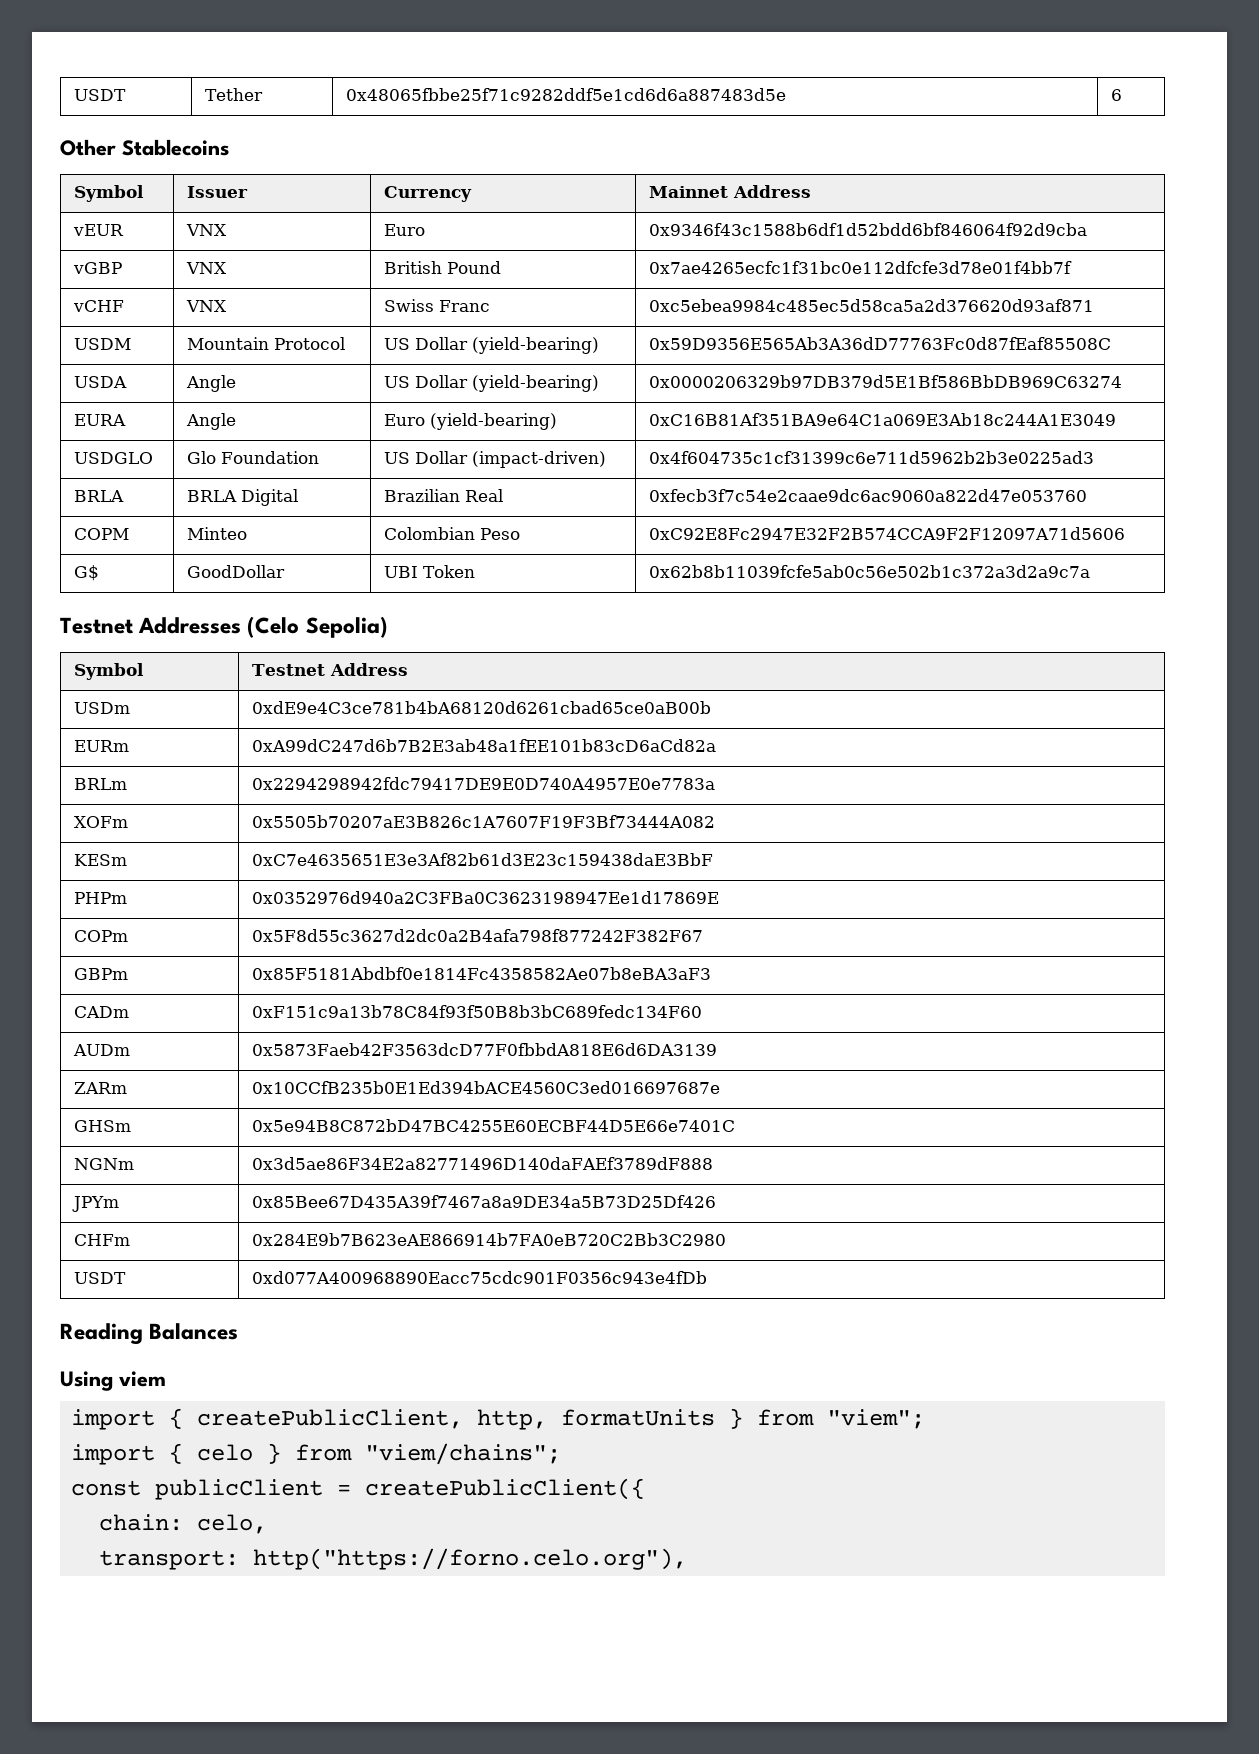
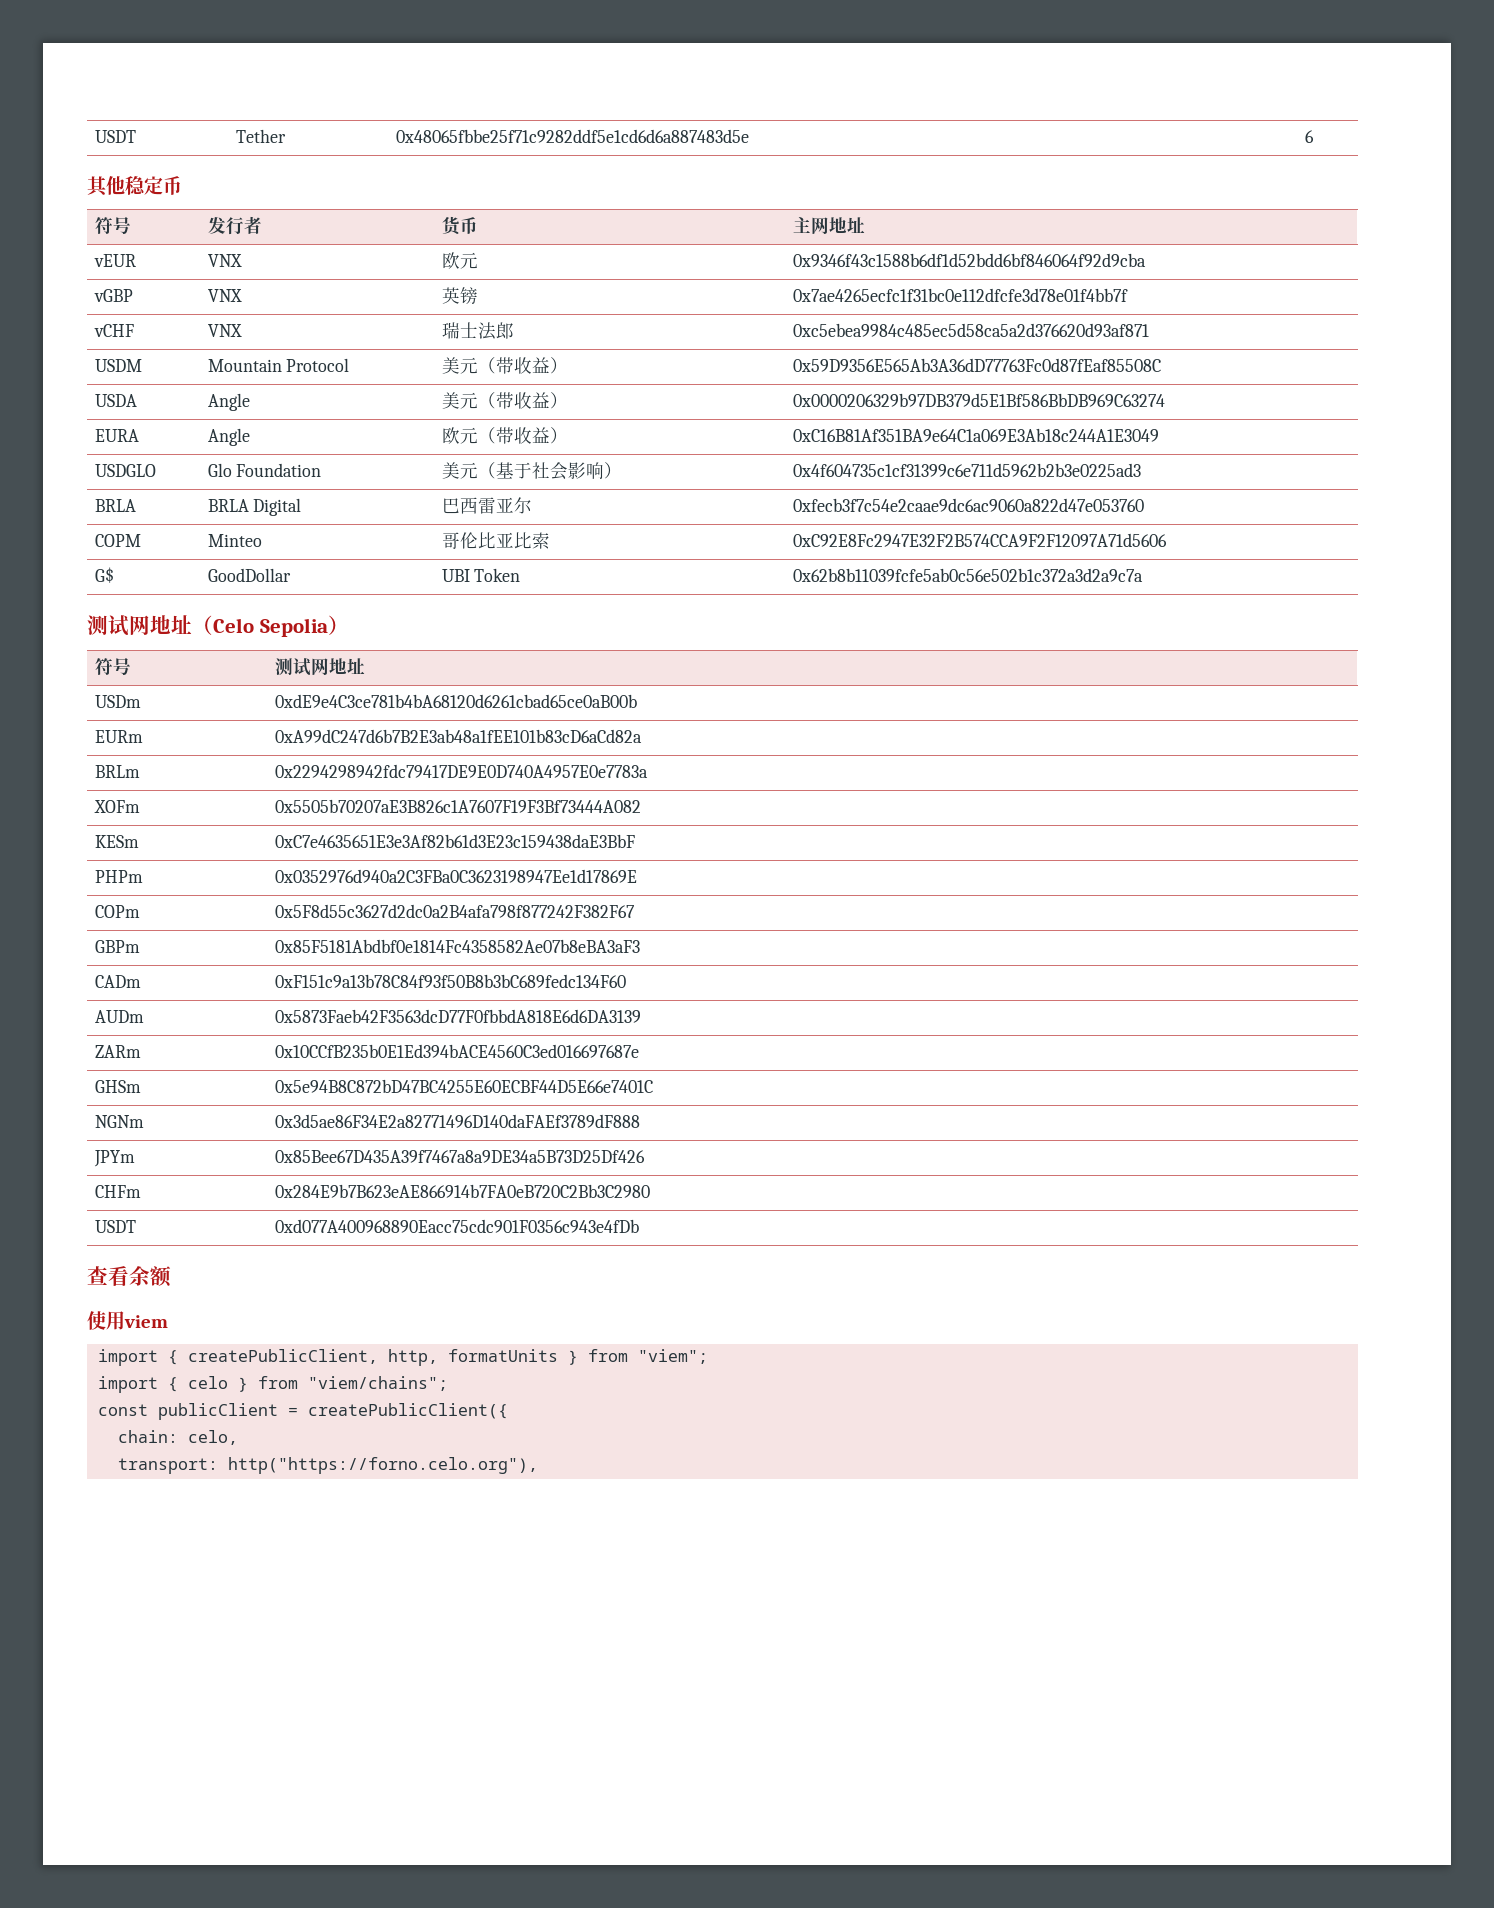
- Other Stablecoins
- Symbol | Issuer | Currency | Mainnet Address
+ 其他稳定币
+ 符号 | 发行者 | 货币 | 主网地址
- vEUR | VNX | Euro | 0x9346f43c1588b6df1d52bdd6bf846064f92d9cba
+ vEUR | VNX | 欧元 | 0x9346f43c1588b6df1d52bdd6bf846064f92d9cba
- vGBP | VNX | British Pound | 0x7ae4265ecfc1f31bc0e112dfcfe3d78e01f4bb7f
+ vGBP | VNX | 英镑 | 0x7ae4265ecfc1f31bc0e112dfcfe3d78e01f4bb7f
- vCHF | VNX | Swiss Franc | 0xc5ebea9984c485ec5d58ca5a2d376620d93af871
+ vCHF | VNX | 瑞士法郎 | 0xc5ebea9984c485ec5d58ca5a2d376620d93af871
- USDM | Mountain Protocol | US Dollar (yield-bearing) | 0x59D9356E565Ab3A36dD77763Fc0d87fEaf85508C
+ USDM | Mountain Protocol | 美元（带收益） | 0x59D9356E565Ab3A36dD77763Fc0d87fEaf85508C
- USDA | Angle | US Dollar (yield-bearing) | 0x0000206329b97DB379d5E1Bf586BbDB969C63274
+ USDA | Angle | 美元（带收益） | 0x0000206329b97DB379d5E1Bf586BbDB969C63274
- EURA | Angle | Euro (yield-bearing) | 0xC16B81Af351BA9e64C1a069E3Ab18c244A1E3049
+ EURA | Angle | 欧元（带收益） | 0xC16B81Af351BA9e64C1a069E3Ab18c244A1E3049
- USDGLO | Glo Foundation | US Dollar (impact-driven) | 0x4f604735c1cf31399c6e711d5962b2b3e0225ad3
+ USDGLO | Glo Foundation | 美元（基于社会影响） | 0x4f604735c1cf31399c6e711d5962b2b3e0225ad3
- BRLA | BRLA Digital | Brazilian Real | 0xfecb3f7c54e2caae9dc6ac9060a822d47e053760
+ BRLA | BRLA Digital | 巴西雷亚尔 | 0xfecb3f7c54e2caae9dc6ac9060a822d47e053760
- COPM | Minteo | Colombian Peso | 0xC92E8Fc2947E32F2B574CCA9F2F12097A71d5606
+ COPM | Minteo | 哥伦比亚比索 | 0xC92E8Fc2947E32F2B574CCA9F2F12097A71d5606
- Testnet Addresses (Celo Sepolia)
- Symbol | Testnet Address
+ 测试网地址（Celo Sepolia）
+ 符号 | 测试网地址
- Reading Balances
- Using viem
+ 查看余额
+ 使用viem

